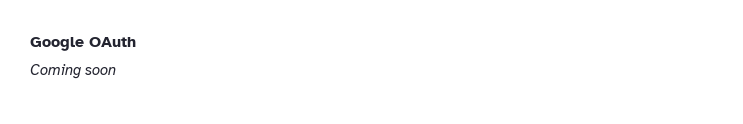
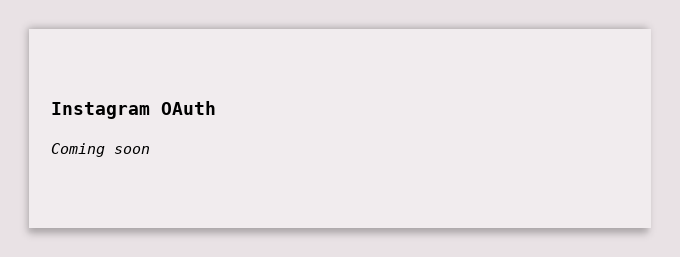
- Google OAuth
+ Instagram OAuth

